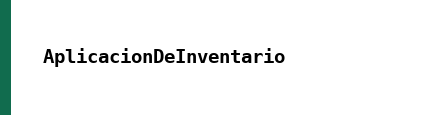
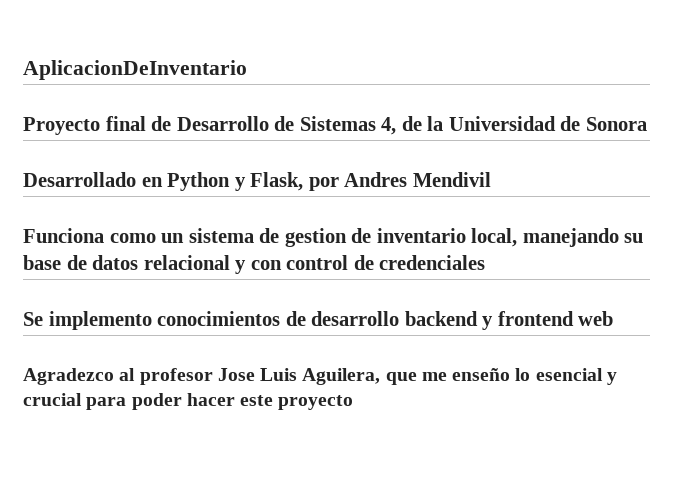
+ Proyecto final de Desarrollo de Sistemas 4, de la Universidad de Sonora
+ Desarrollado en Python y Flask, por Andres Mendivil
+ Funciona como un sistema de gestion de inventario local, manejando su base de datos relacional y con control de credenciales
+ Se implemento conocimientos de desarrollo backend y frontend web
+ Agradezco al profesor Jose Luis Aguilera, que me enseño lo esencial y crucial para poder hacer este proyecto

